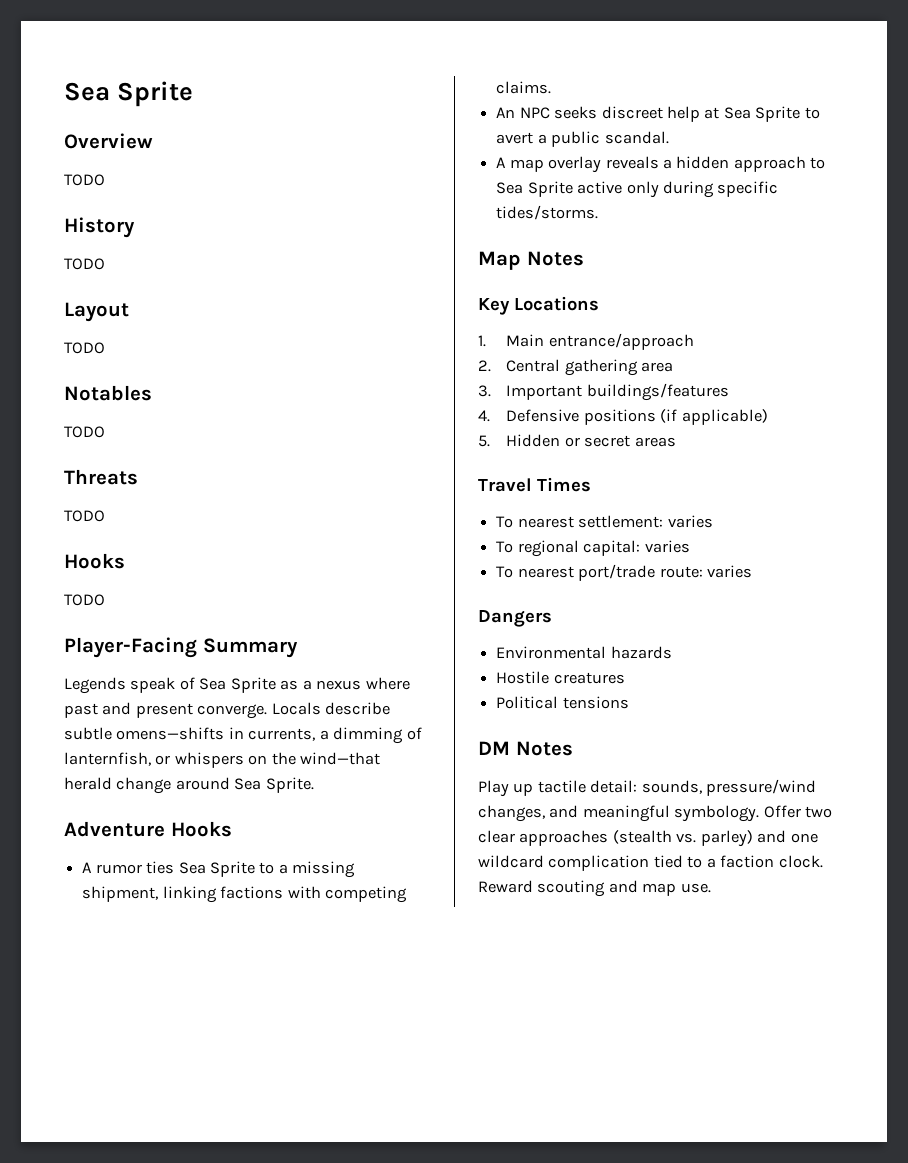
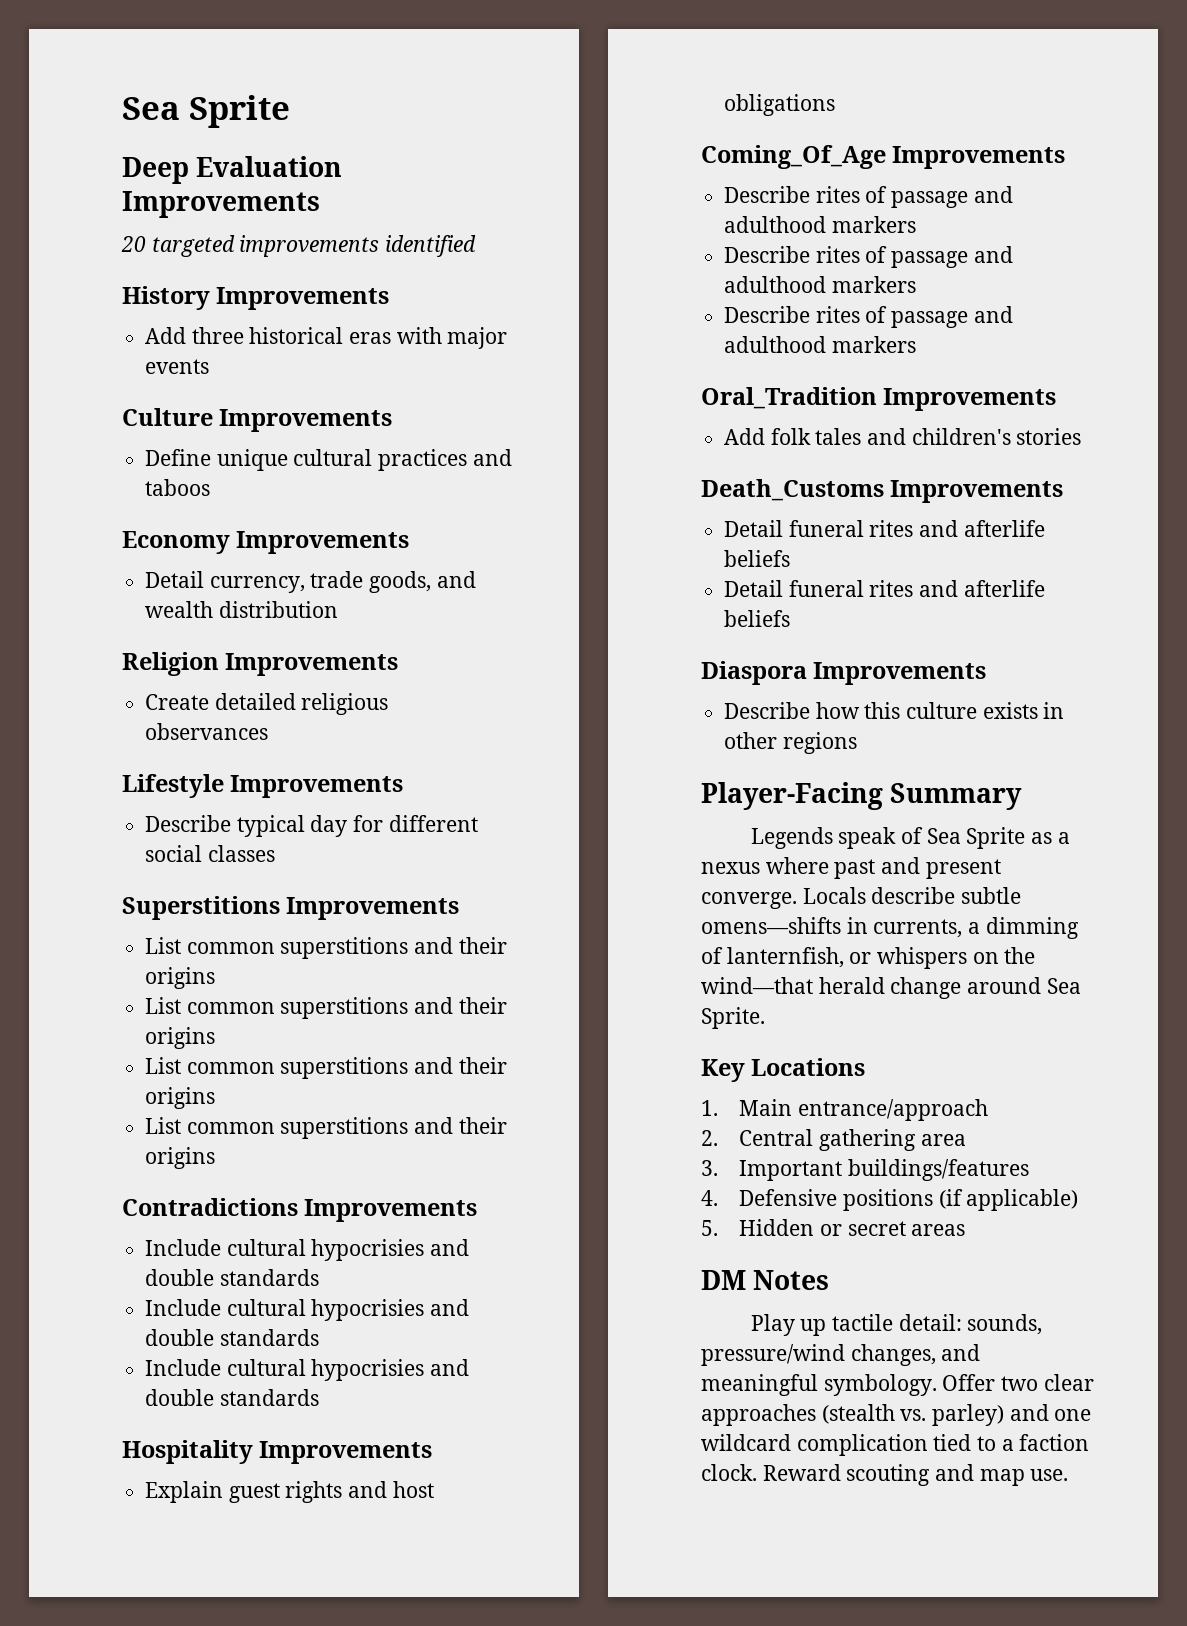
- Overview
- TODO
- History
- TODO
- Layout
- TODO
- Notables
- TODO
- Threats
- TODO
- Hooks
- TODO
+ Deep Evaluation Improvements
+ 20 targeted improvements identified
+ History Improvements
+ Add three historical eras with major events
+ Culture Improvements
+ Define unique cultural practices and taboos
+ Economy Improvements
+ Detail currency, trade goods, and wealth distribution
+ Religion Improvements
+ Create detailed religious observances
+ Lifestyle Improvements
+ Describe typical day for different social classes
+ Superstitions Improvements
+ List common superstitions and their origins
+ List common superstitions and their origins
+ List common superstitions and their origins
+ List common superstitions and their origins
+ Contradictions Improvements
+ Include cultural hypocrisies and double standards
+ Include cultural hypocrisies and double standards
+ Include cultural hypocrisies and double standards
+ Hospitality Improvements
+ Explain guest rights and host obligations
+ Coming_Of_Age Improvements
+ Describe rites of passage and adulthood markers
+ Describe rites of passage and adulthood markers
+ Describe rites of passage and adulthood markers
+ Oral_Tradition Improvements
+ Add folk tales and children's stories
+ Death_Customs Improvements
+ Detail funeral rites and afterlife beliefs
+ Detail funeral rites and afterlife beliefs
+ Diaspora Improvements
+ Describe how this culture exists in other regions
- Adventure Hooks
- A rumor ties Sea Sprite to a missing shipment, linking factions with competing claims.
- An NPC seeks discreet help at Sea Sprite to avert a public scandal.
- A map overlay reveals a hidden approach to Sea Sprite active only during specific tides/storms.
- Map Notes
- Travel Times
- To nearest settlement: varies
- To regional capital: varies
- To nearest port/trade route: varies
- Dangers
- Environmental hazards
- Hostile creatures
- Political tensions

